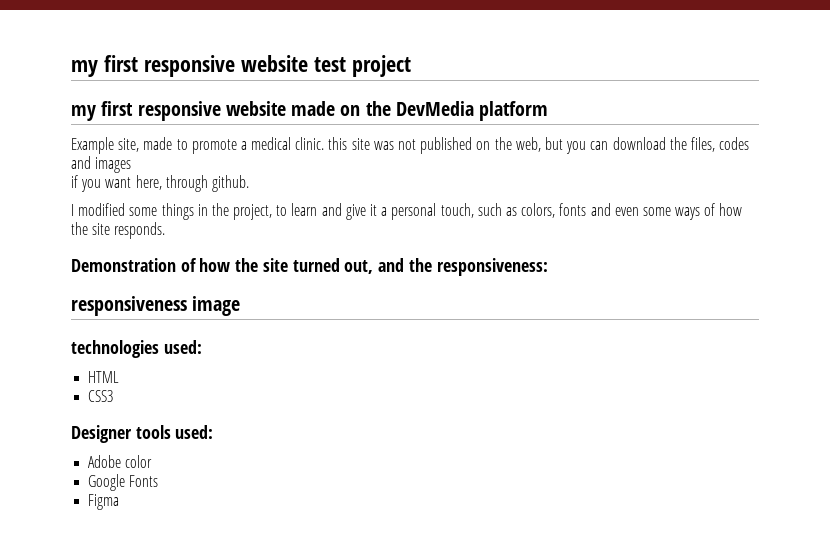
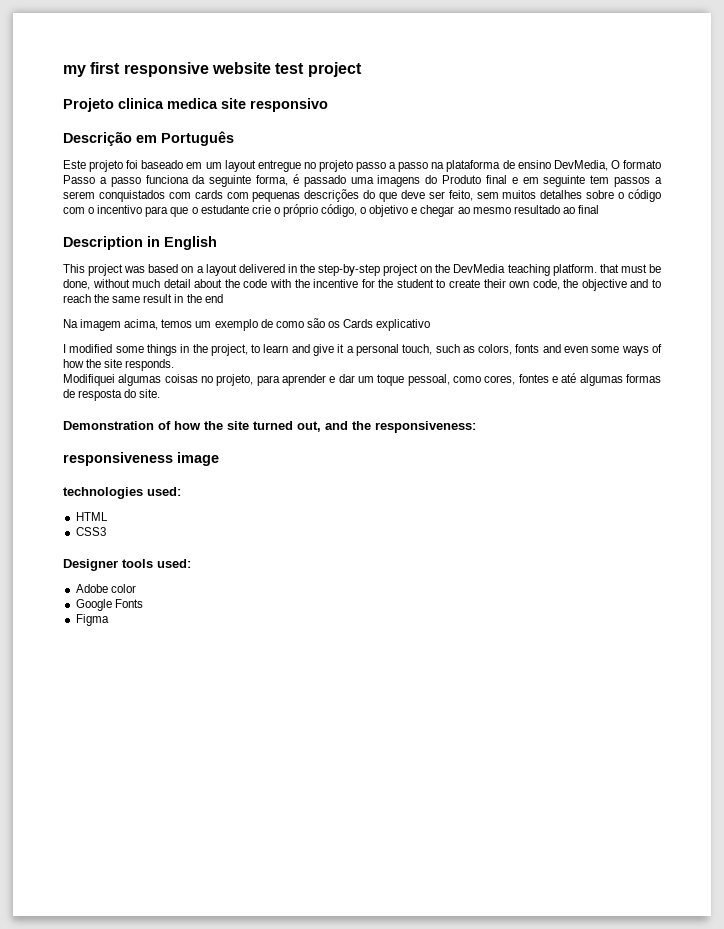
- my first responsive website made on the DevMedia platform
- Example site, made to promote a medical clinic. this site was not published on the web, but you can download the files, codes and images
- if you want here, through github.
+ Projeto clinica medica site responsivo
+ Descrição em Português
+ Este projeto foi baseado em um layout entregue no projeto passo a passo na plataforma de ensino DevMedia, O formato Passo a passo funciona da seguinte forma, é passado uma imagens do Produto final e em seguinte tem passos a serem conquistados com cards com pequenas descrições do que deve ser feito, sem muitos detalhes sobre o código com o incentivo para que o estudante crie o próprio código, o objetivo e chegar ao mesmo resultado ao final
+ Description in English
+ This project was based on a layout delivered in the step-by-step project on the DevMedia teaching platform. that must be done, without much detail about the code with the incentive for the student to create their own code, the objective and to reach the same result in the end
+ Na imagem acima, temos um exemplo de como são os Cards explicativo
+ Modifiquei algumas coisas no projeto, para aprender e dar um toque pessoal, como cores, fontes e até algumas formas de resposta do site.

